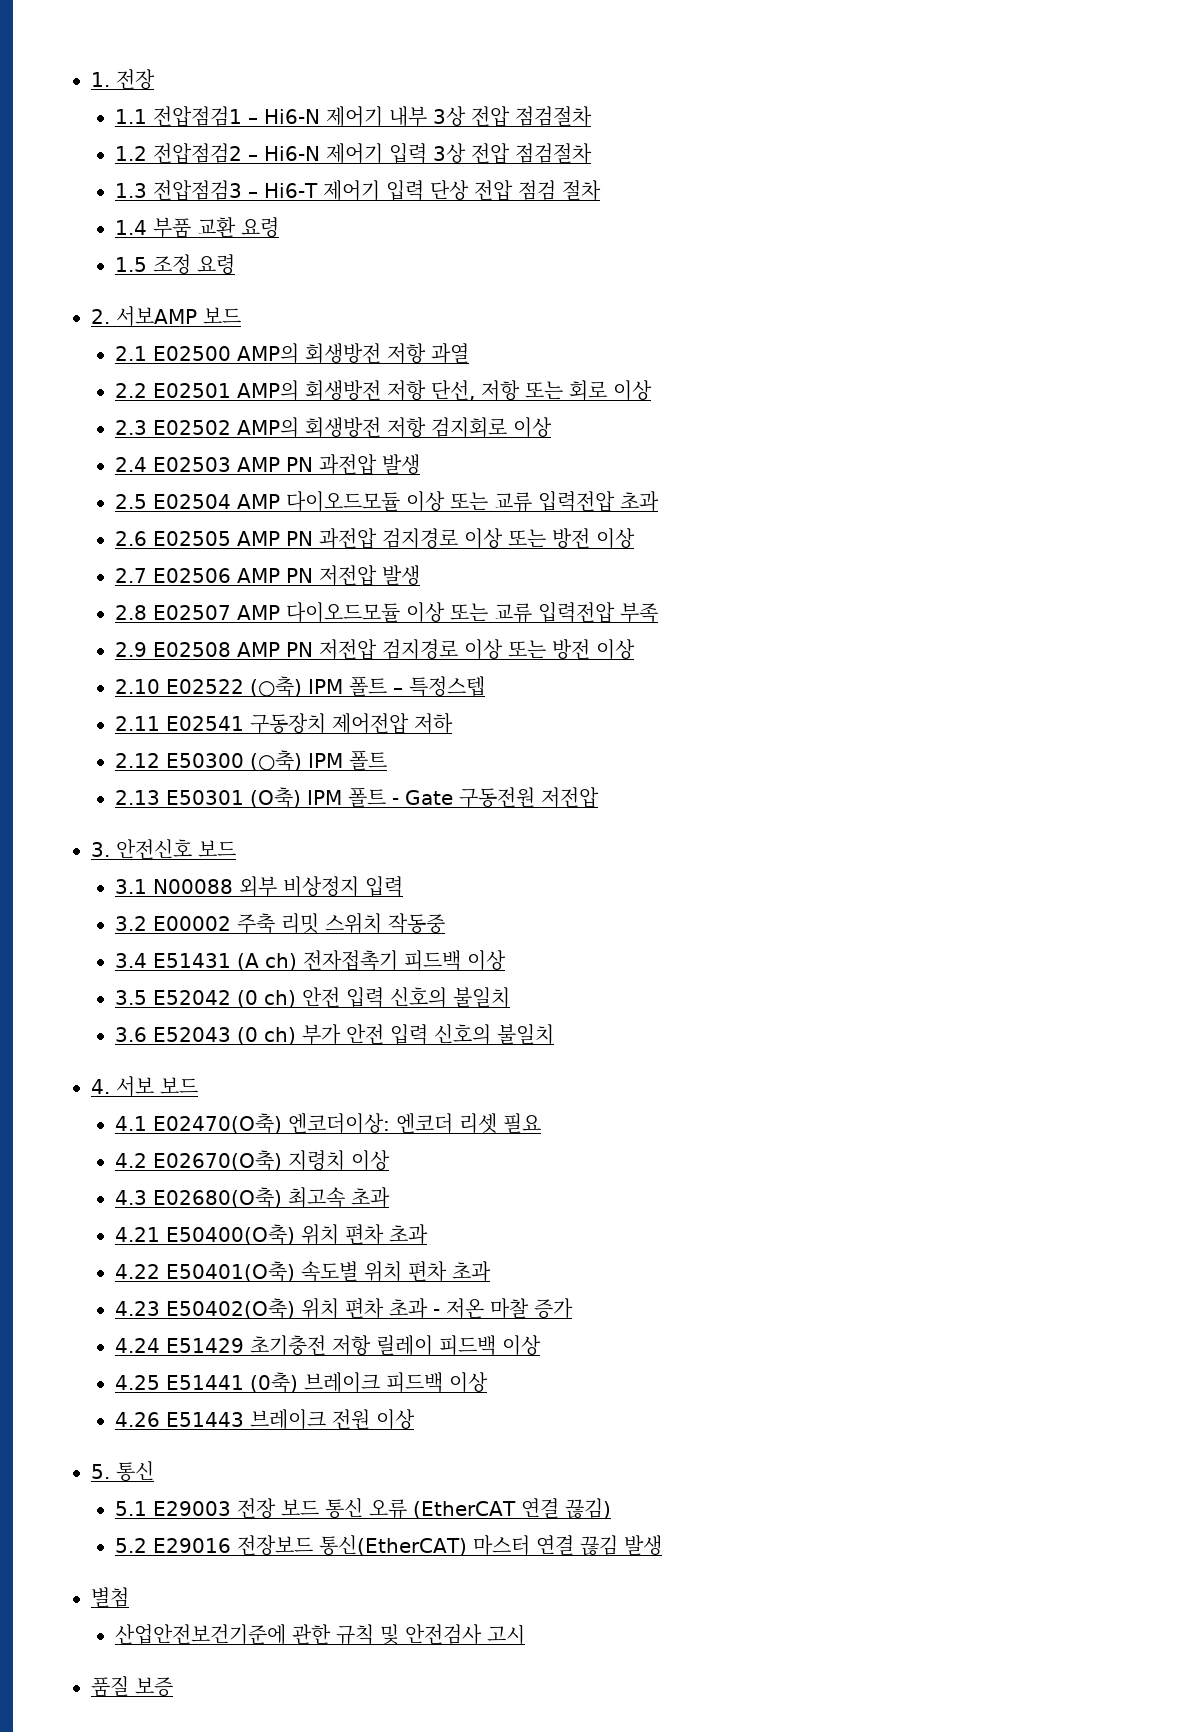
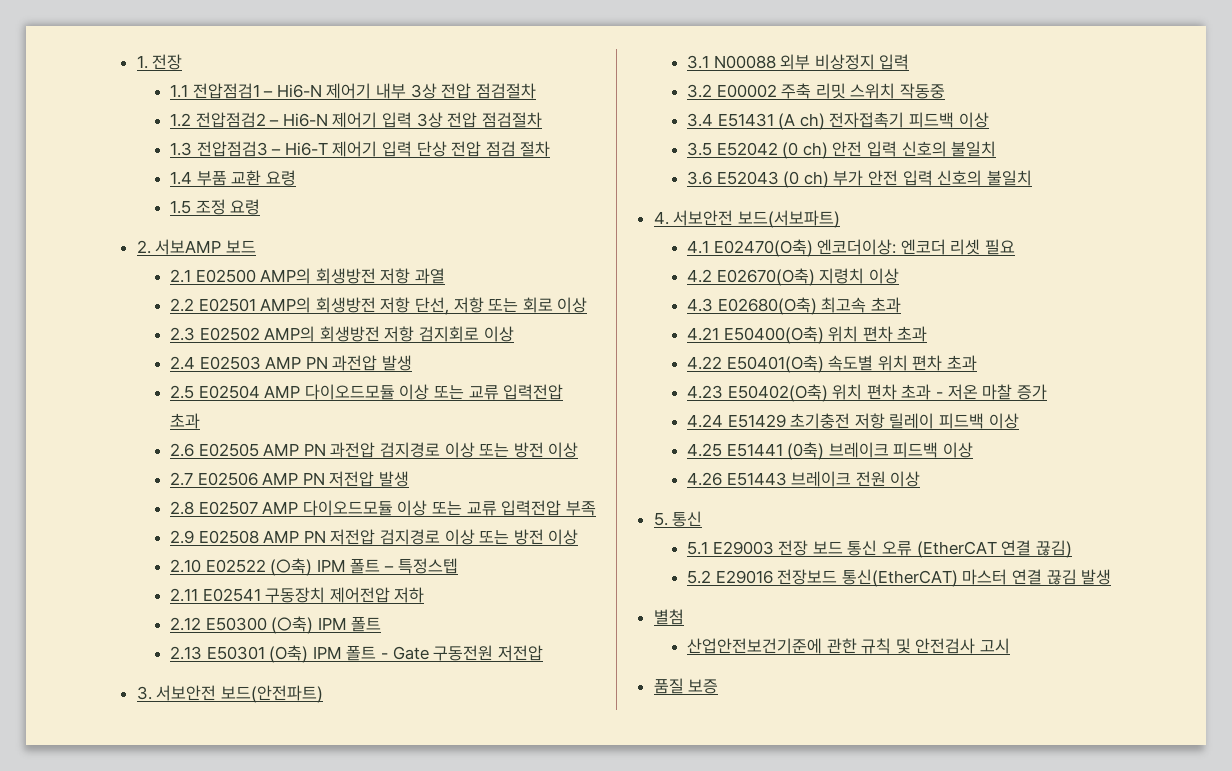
- 3. 안전신호 보드
+ 3. 서보안전 보드(안전파트)
- 4. 서보 보드
+ 4. 서보안전 보드(서보파트)

